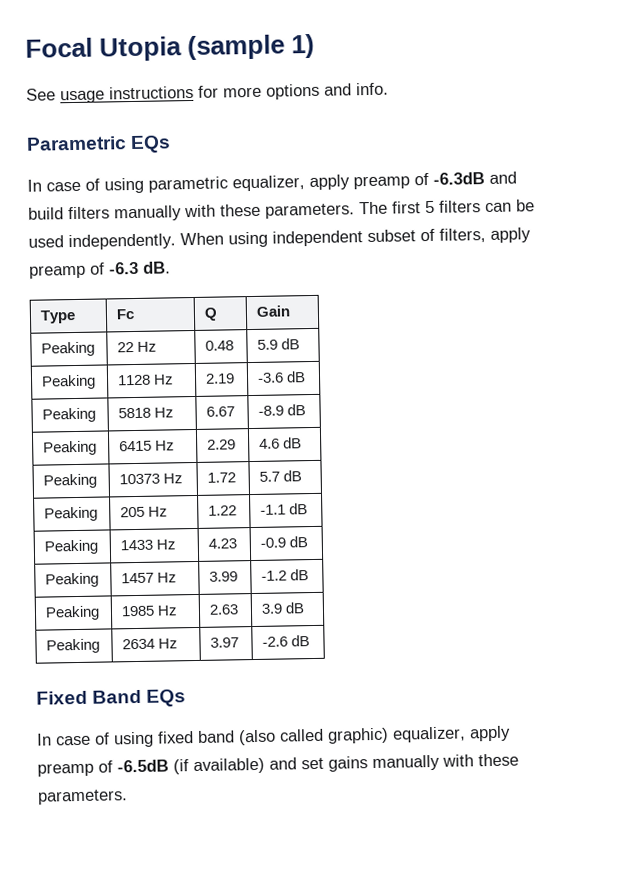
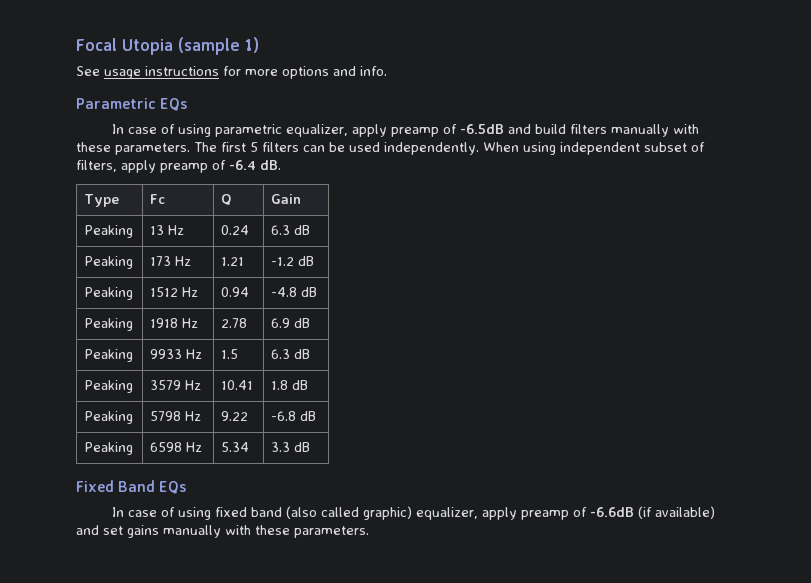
- In case of using parametric equalizer, apply preamp of -6.3dB and build filters manually with these parameters.
+ In case of using parametric equalizer, apply preamp of -6.5dB and build filters manually with these parameters.
- When using independent subset of filters, apply preamp of -6.3 dB.
+ When using independent subset of filters, apply preamp of -6.4 dB.
- Peaking | 22 Hz | 0.48 | 5.9 dB
- Peaking | 1128 Hz | 2.19 | -3.6 dB
- Peaking | 5818 Hz | 6.67 | -8.9 dB
- Peaking | 6415 Hz | 2.29 | 4.6 dB
- Peaking | 10373 Hz | 1.72 | 5.7 dB
- Peaking | 205 Hz | 1.22 | -1.1 dB
- Peaking | 1433 Hz | 4.23 | -0.9 dB
- Peaking | 1457 Hz | 3.99 | -1.2 dB
+ Peaking | 13 Hz | 0.24 | 6.3 dB
+ Peaking | 173 Hz | 1.21 | -1.2 dB
- Peaking | 1985 Hz | 2.63 | 3.9 dB
- Peaking | 2634 Hz | 3.97 | -2.6 dB
+ Peaking | 1512 Hz | 0.94 | -4.8 dB
+ Peaking | 1918 Hz | 2.78 | 6.9 dB
+ Peaking | 9933 Hz | 1.5 | 6.3 dB
+ Peaking | 3579 Hz | 10.41 | 1.8 dB
+ Peaking | 5798 Hz | 9.22 | -6.8 dB
+ Peaking | 6598 Hz | 5.34 | 3.3 dB
- In case of using fixed band (also called graphic) equalizer, apply preamp of -6.5dB (if available) and set gains manually with these parameters.
+ In case of using fixed band (also called graphic) equalizer, apply preamp of -6.6dB (if available) and set gains manually with these parameters.

